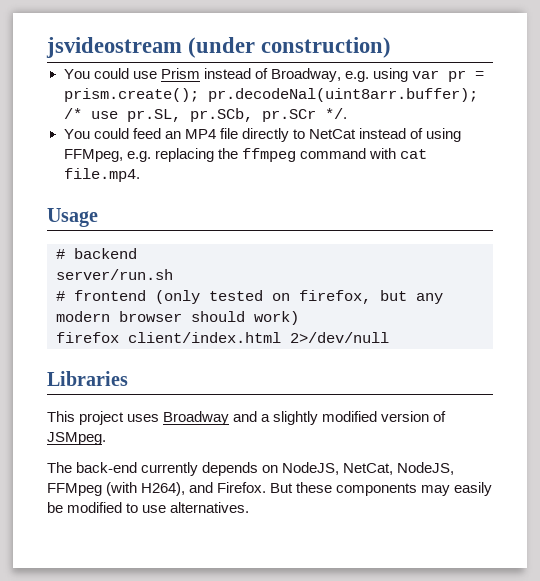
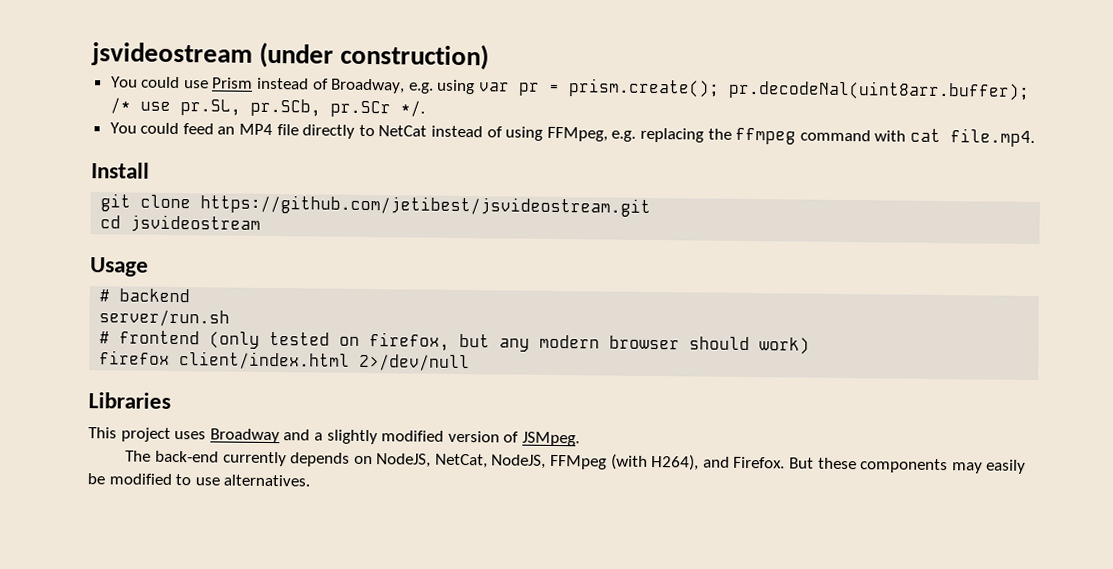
+ Install
+ git clone https://github.com/jetibest/jsvideostream.git
+ cd jsvideostream

